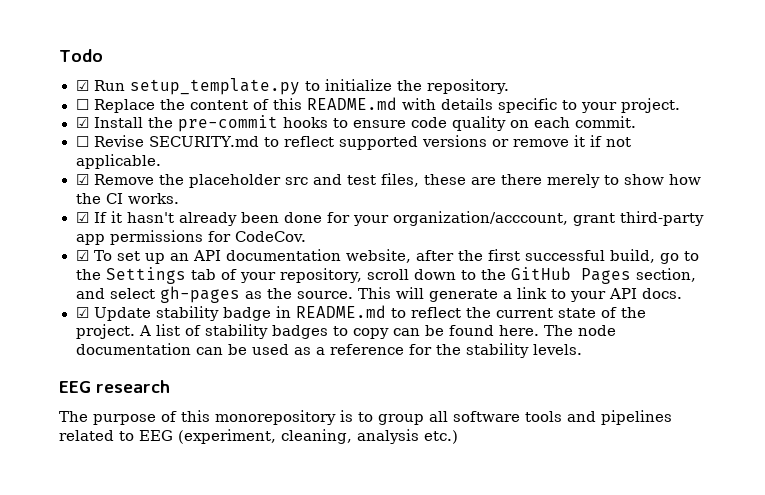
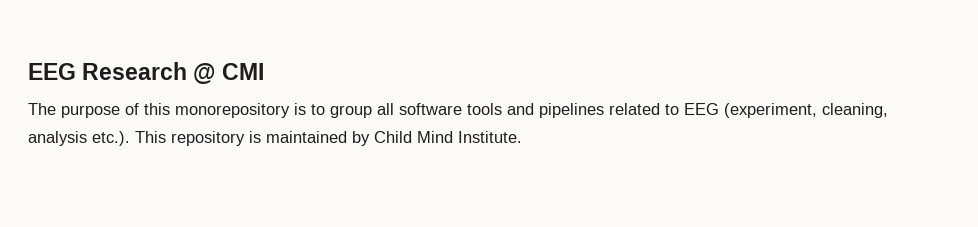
- Todo
- ☑ Run setup_template.py to initialize the repository.
- ☐ Replace the content of this README.md with details specific to your project.
- ☑ Install the pre-commit hooks to ensure code quality on each commit.
- ☐ Revise SECURITY.md to reflect supported versions or remove it if not applicable.
- ☑ Remove the placeholder src and test files, these are there merely to show how the CI works.
- ☑ If it hasn't already been done for your organization/acccount, grant third-party app permissions for CodeCov.
- ☑ To set up an API documentation website, after the first successful build, go to the Settings tab of your repository, scroll down to the GitHub Pages section, and select gh-pages as the source. This will generate a link to your API docs.
- ☑ Update stability badge in README.md to reflect the current state of the project. A list of stability badges to copy can be found here. The node documentation can be used as a reference for the stability levels.
- EEG research
+ EEG Research @ CMI
- The purpose of this monorepository is to group all software tools and pipelines related to EEG (experiment, cleaning, analysis etc.)
+ The purpose of this monorepository is to group all software tools and pipelines related to EEG (experiment, cleaning, analysis etc.). This repository is maintained by Child Mind Institute.

